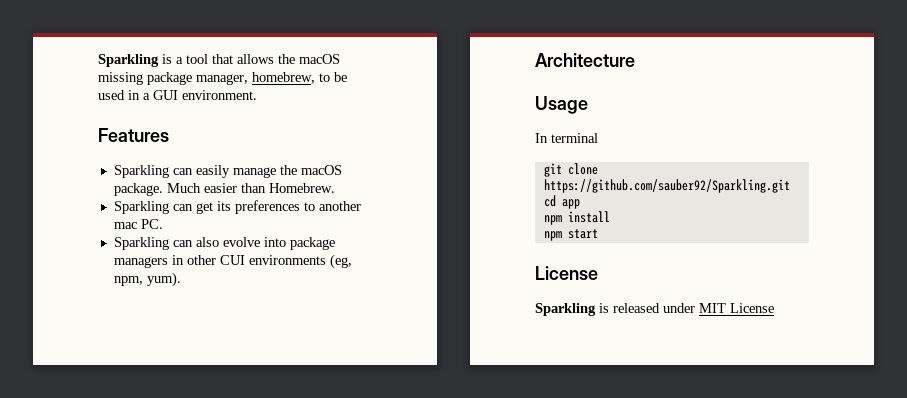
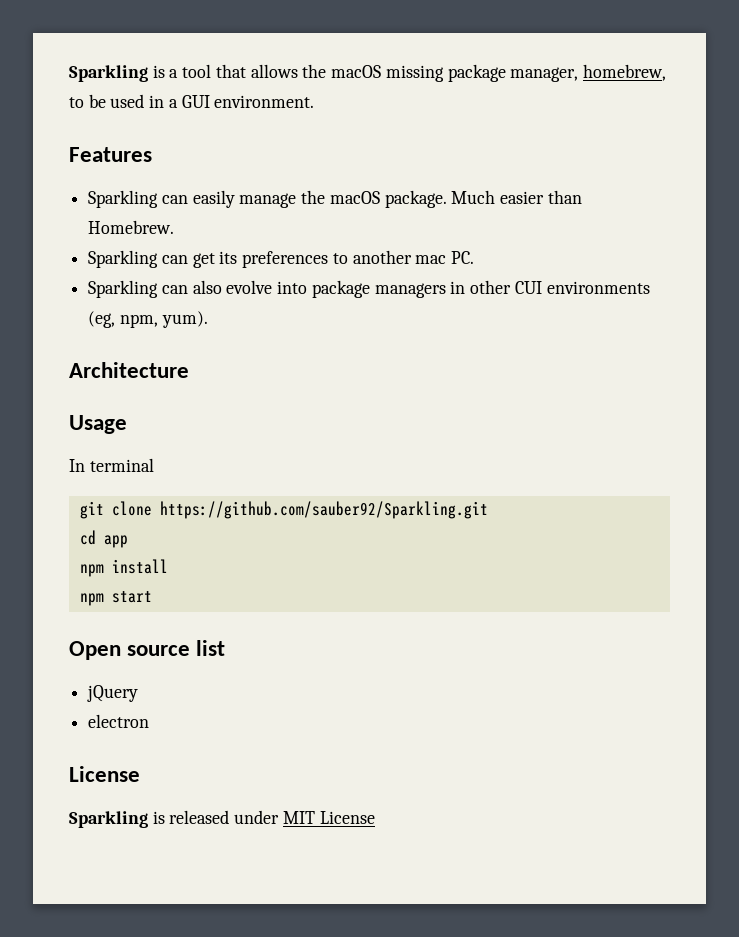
+ Open source list
+ jQuery
+ electron

